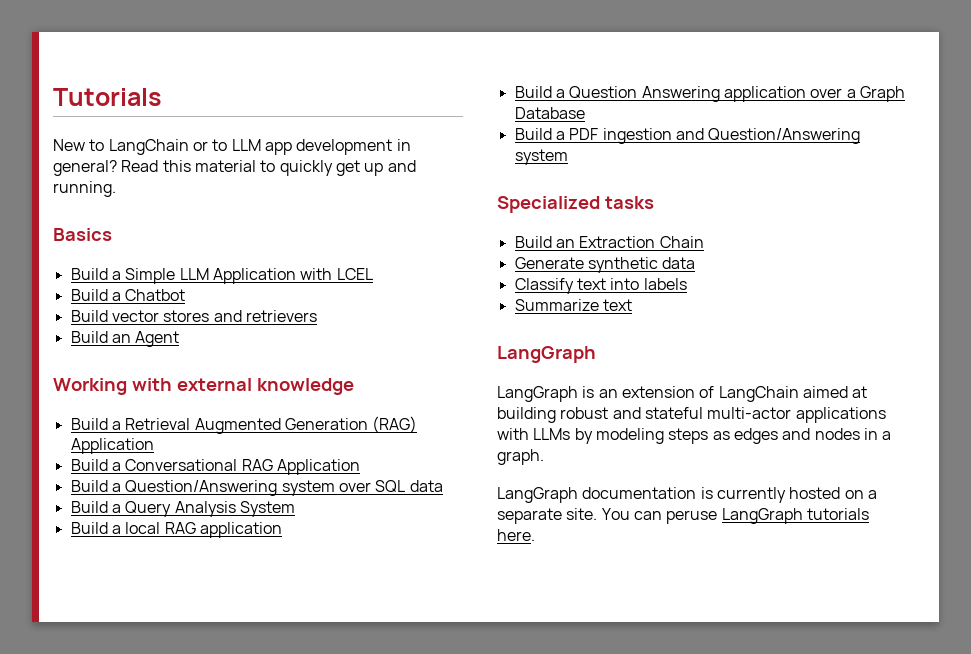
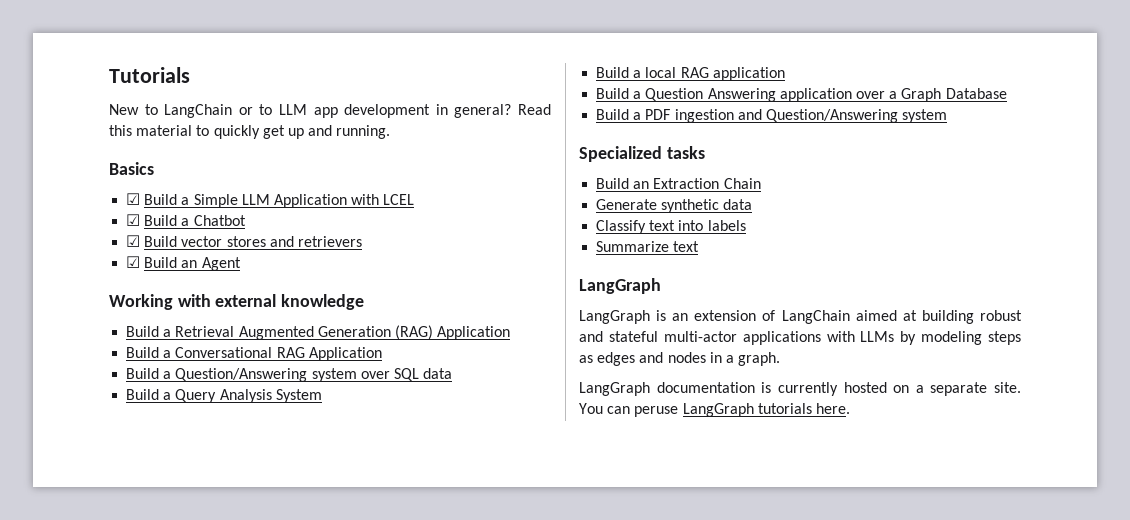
- Build a Simple LLM Application with LCEL
+ ☑ Build a Simple LLM Application with LCEL
- Build a Chatbot
+ ☑ Build a Chatbot
- Build vector stores and retrievers
+ ☑ Build vector stores and retrievers
- Build an Agent
+ ☑ Build an Agent

